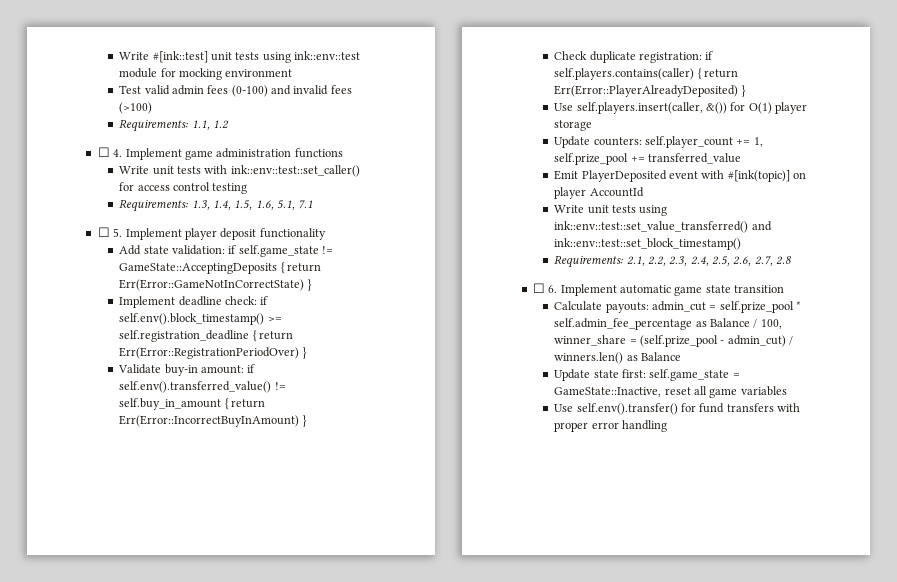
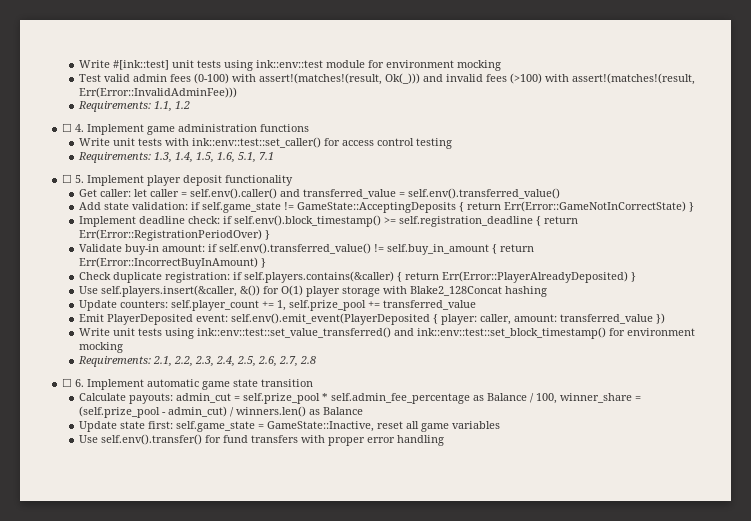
- Write #[ink::test] unit tests using ink::env::test module for mocking environment
+ Write #[ink::test] unit tests using ink::env::test module for environment mocking
- Test valid admin fees (0-100) and invalid fees (>100)
+ Test valid admin fees (0-100) with assert!(matches!(result, Ok(_))) and invalid fees (>100) with assert!(matches!(result, Err(Error::InvalidAdminFee)))
+ Get caller: let caller = self.env().caller() and transferred_value = self.env().transferred_value()
- Check duplicate registration: if self.players.contains(caller) { return Err(Error::PlayerAlreadyDeposited) }
+ Check duplicate registration: if self.players.contains(&caller) { return Err(Error::PlayerAlreadyDeposited) }
- Use self.players.insert(caller, &()) for O(1) player storage
+ Use self.players.insert(&caller, &()) for O(1) player storage with Blake2_128Concat hashing
- Emit PlayerDeposited event with #[ink(topic)] on player AccountId
+ Emit PlayerDeposited event: self.env().emit_event(PlayerDeposited { player: caller, amount: transferred_value })
- Write unit tests using ink::env::test::set_value_transferred() and ink::env::test::set_block_timestamp()
+ Write unit tests using ink::env::test::set_value_transferred() and ink::env::test::set_block_timestamp() for environment mocking

